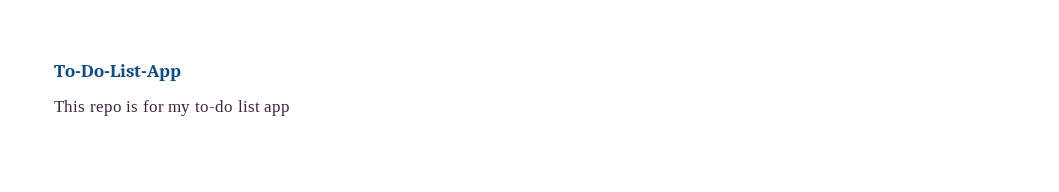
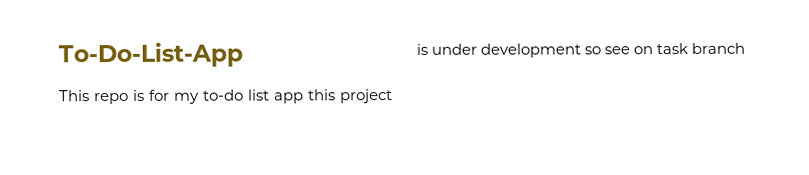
- This repo is for my to-do list app
+ This repo is for my to-do list app this project is under development so see on task branch

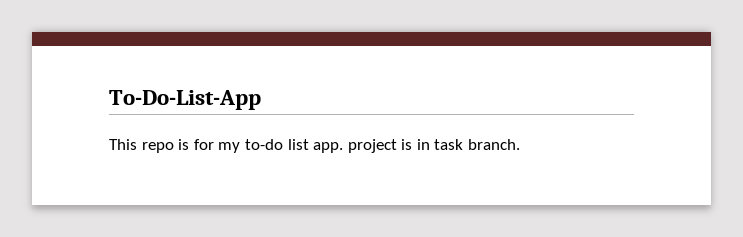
- This repo is for my to-do list app this project is under development so see on task branch
+ This repo is for my to-do list app. project is in task branch.

